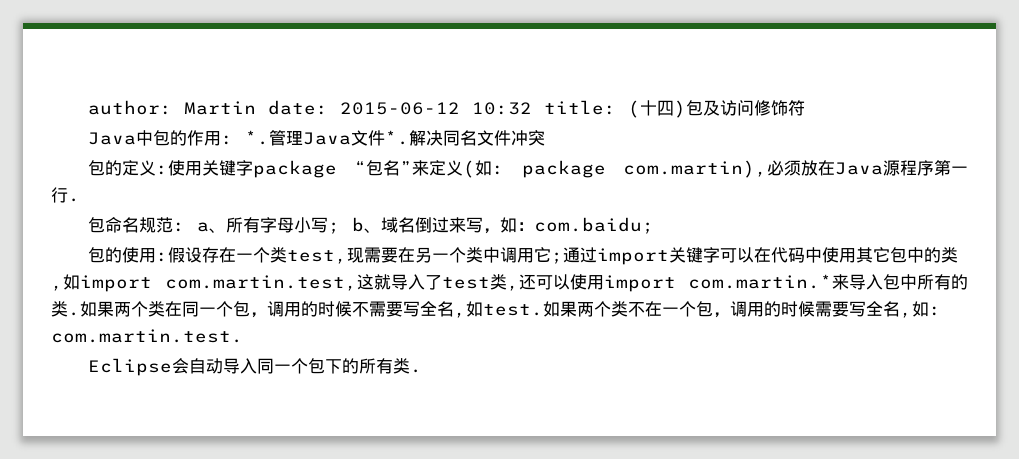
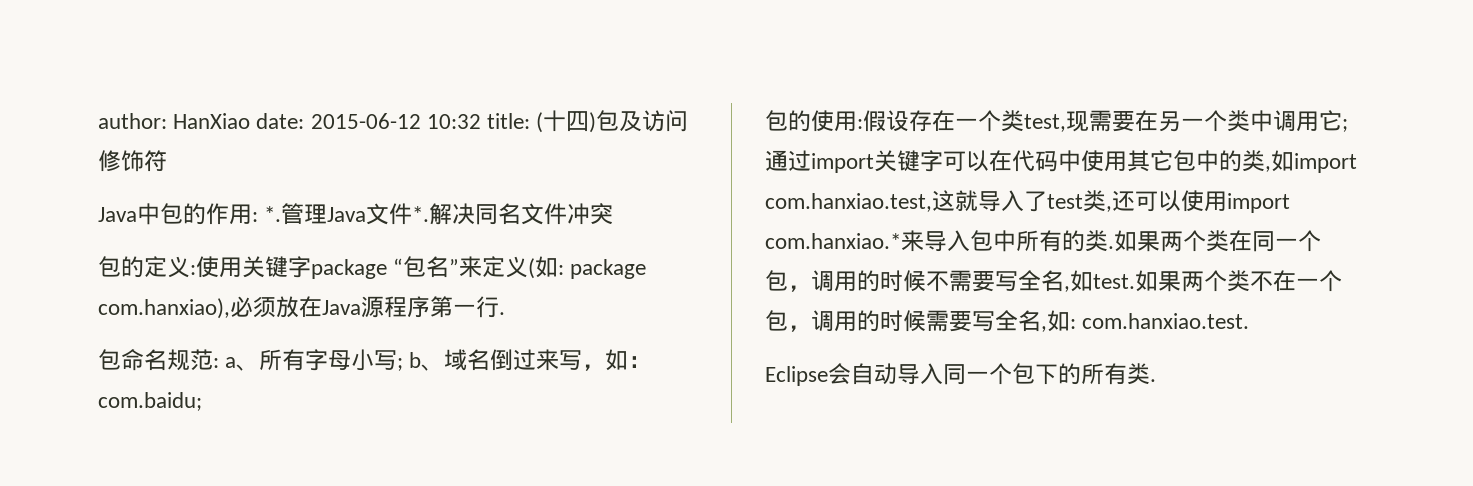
- author: Martin date: 2015-06-12 10:32 title: (十四)包及访问修饰符
+ author: HanXiao date: 2015-06-12 10:32 title: (十四)包及访问修饰符
- 包的定义:使用关键字package “包名”来定义(如: package com.martin),必须放在Java源程序第一行.
+ 包的定义:使用关键字package “包名”来定义(如: package com.hanxiao),必须放在Java源程序第一行.
- 包的使用:假设存在一个类test,现需要在另一个类中调用它;通过import关键字可以在代码中使用其它包中的类,如import com.martin.test,这就导入了test类,还可以使用import com.martin.*来导入包中所有的类.
+ 包的使用:假设存在一个类test,现需要在另一个类中调用它;通过import关键字可以在代码中使用其它包中的类,如import com.hanxiao.test,这就导入了test类,还可以使用import com.hanxiao.*来导入包中所有的类.
- 如果两个类不在一个包，调用的时候需要写全名,如: com.martin.test.
+ 如果两个类不在一个包，调用的时候需要写全名,如: com.hanxiao.test.

